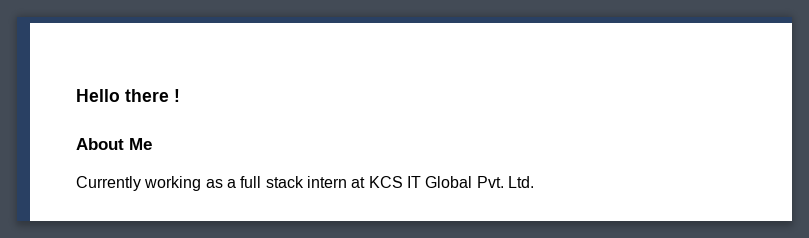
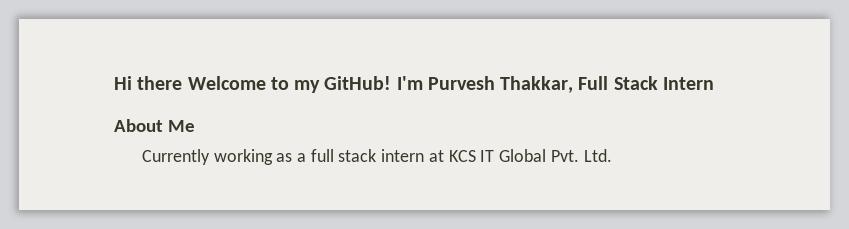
- Hello there !
+ Hi there Welcome to my GitHub! I'm Purvesh Thakkar, Full Stack Intern

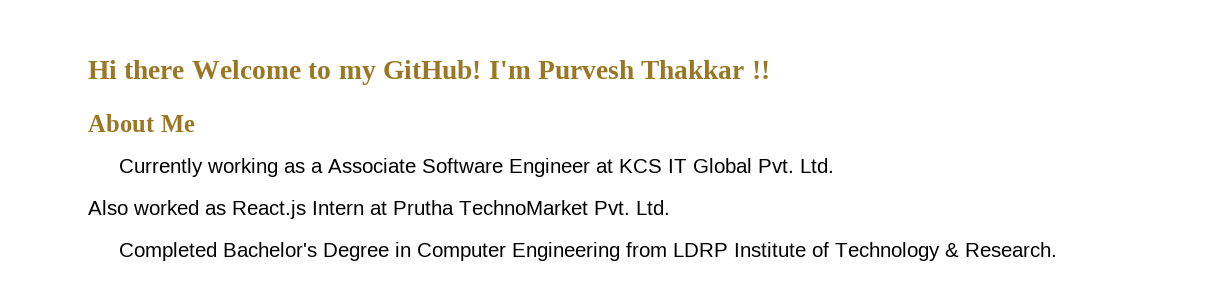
- I'm Purvesh Thakkar, Full Stack Intern
+ I'm Purvesh Thakkar !!
- Currently working as a full stack intern at KCS IT Global Pvt. Ltd.
+ Currently working as a Associate Software Engineer at KCS IT Global Pvt. Ltd.
+ Also worked as React.js Intern at Prutha TechnoMarket Pvt. Ltd.
+ Completed Bachelor's Degree in Computer Engineering from LDRP Institute of Technology & Research.

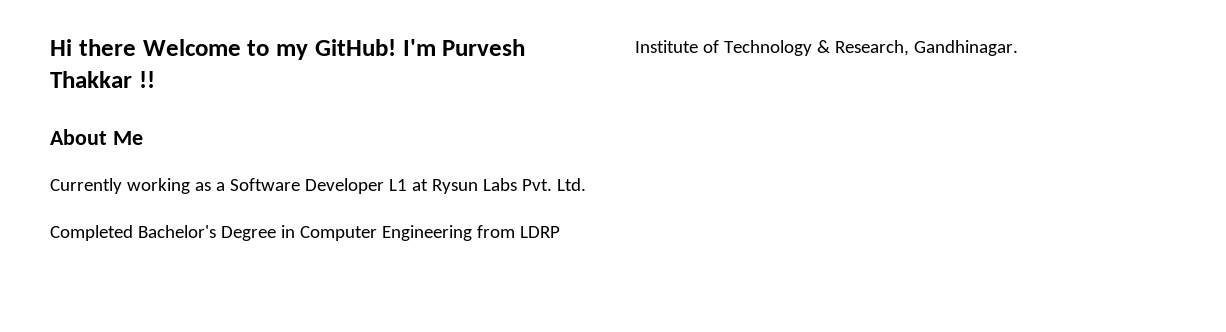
- Currently working as a Associate Software Engineer at KCS IT Global Pvt. Ltd.
- Also worked as React.js Intern at Prutha TechnoMarket Pvt. Ltd.
+ Currently working as a Software Developer L1 at Rysun Labs Pvt. Ltd.
- Completed Bachelor's Degree in Computer Engineering from LDRP Institute of Technology & Research.
+ Completed Bachelor's Degree in Computer Engineering from LDRP Institute of Technology & Research, Gandhinagar.

